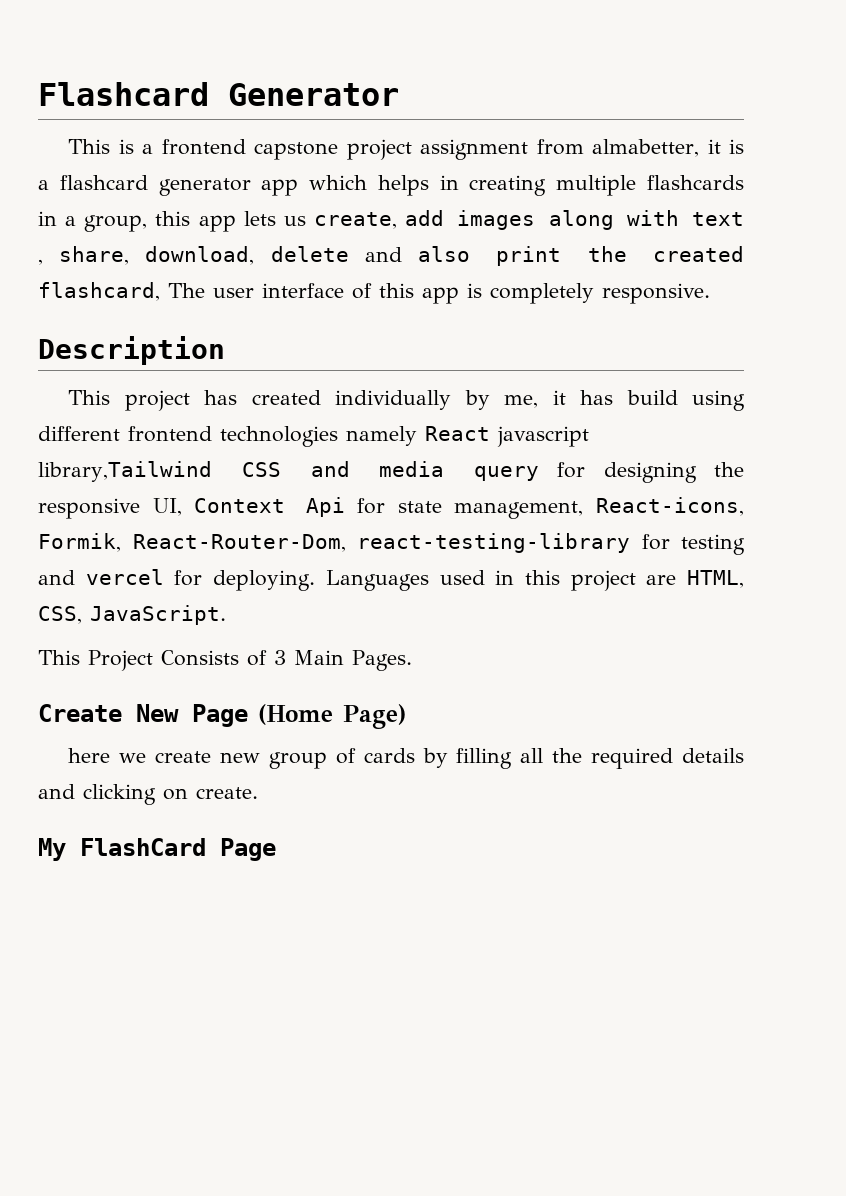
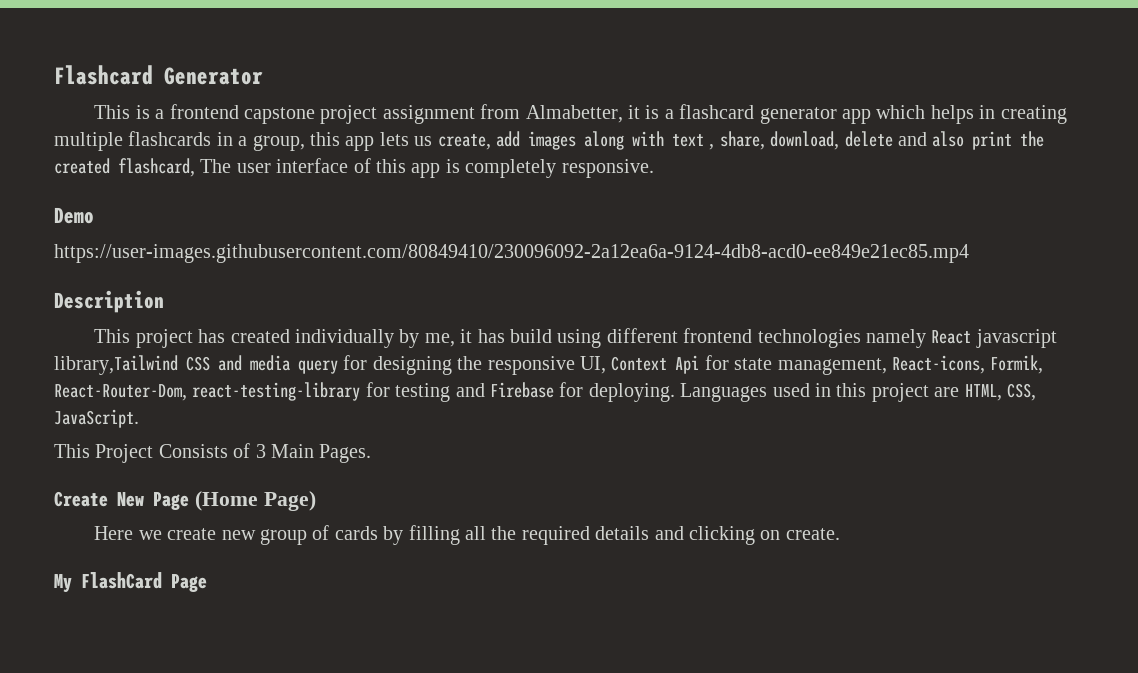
- This is a frontend capstone project assignment from almabetter, it is a flashcard generator app which helps in creating multiple flashcards in a group, this app lets us create, add images along with text , share, download, delete and also print the created flashcard, The user interface of this app is completely responsive.
+ This is a frontend capstone project assignment from Almabetter, it is a flashcard generator app which helps in creating multiple flashcards in a group, this app lets us create, add images along with text , share, download, delete and also print the created flashcard, The user interface of this app is completely responsive.
+ Demo
+ https://user-images.githubusercontent.com/80849410/230096092-2a12ea6a-9124-4db8-acd0-ee849e21ec85.mp4
- This project has created individually by me, it has build using different frontend technologies namely React javascript library,Tailwind CSS and media query for designing the responsive UI, Context Api for state management, React-icons, Formik, React-Router-Dom, react-testing-library for testing and vercel for deploying.
+ This project has created individually by me, it has build using different frontend technologies namely React javascript library,Tailwind CSS and media query for designing the responsive UI, Context Api for state management, React-icons, Formik, React-Router-Dom, react-testing-library for testing and Firebase for deploying.
- here we create new group of cards by filling all the required details and clicking on create.
+ Here we create new group of cards by filling all the required details and clicking on create.

